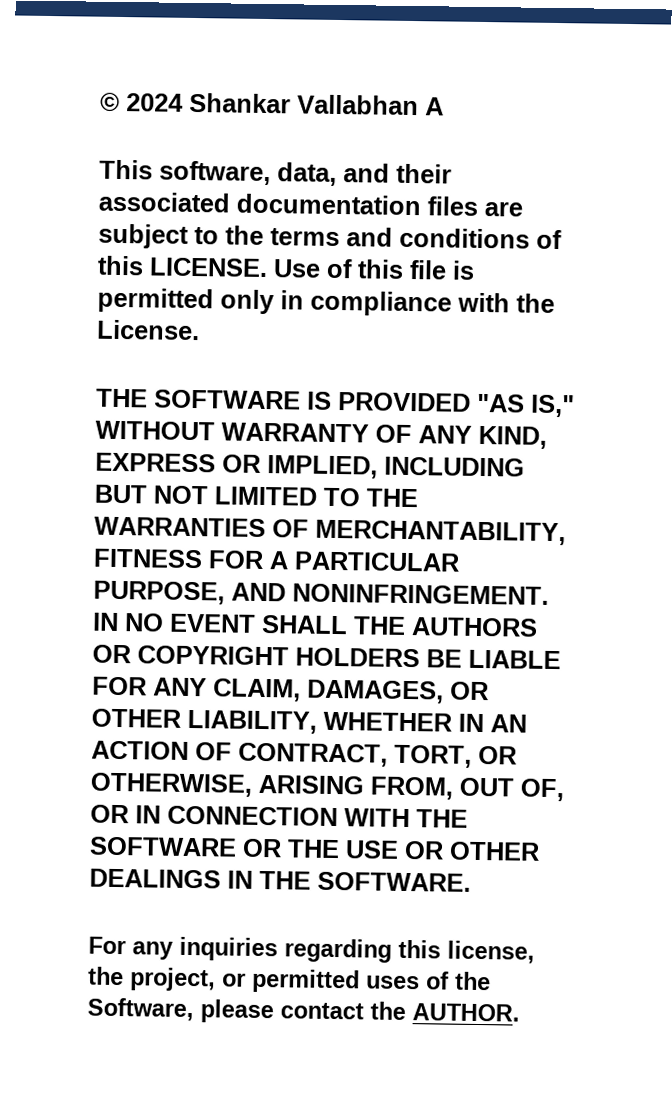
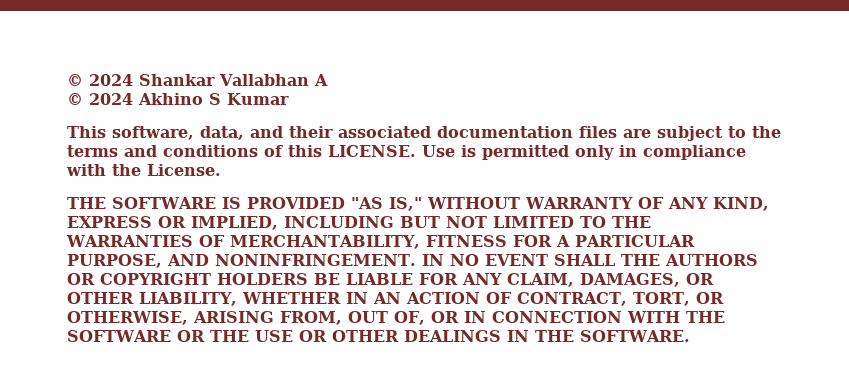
+ © 2024 Akhino S Kumar
- Use of this file is permitted only in compliance with the License.
+ Use is permitted only in compliance with the License.
- For any inquiries regarding this license, the project, or permitted uses of the Software, please contact the AUTHOR.

